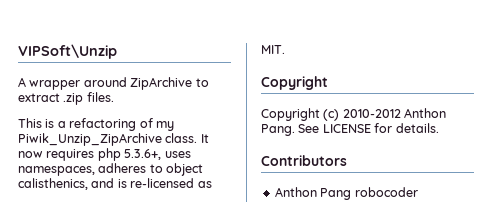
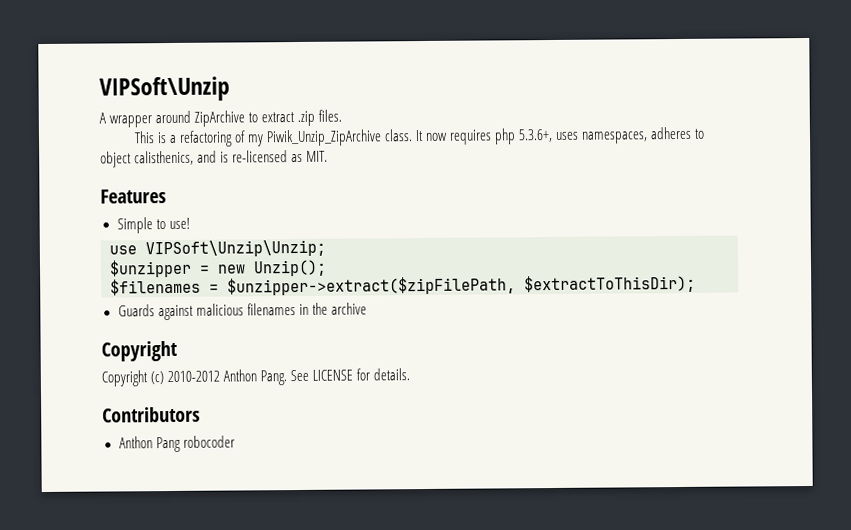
+ Features
+ Simple to use!
+ use VIPSoft\Unzip\Unzip;
+ $unzipper = new Unzip();
+ $filenames = $unzipper->extract($zipFilePath, $extractToThisDir);
+ Guards against malicious filenames in the archive

